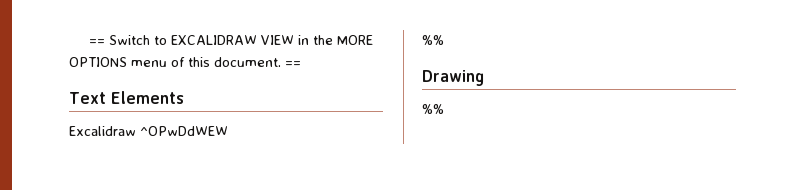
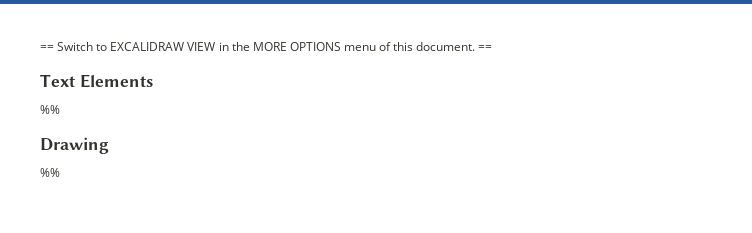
- Excalidraw ^OPwDdWEW

